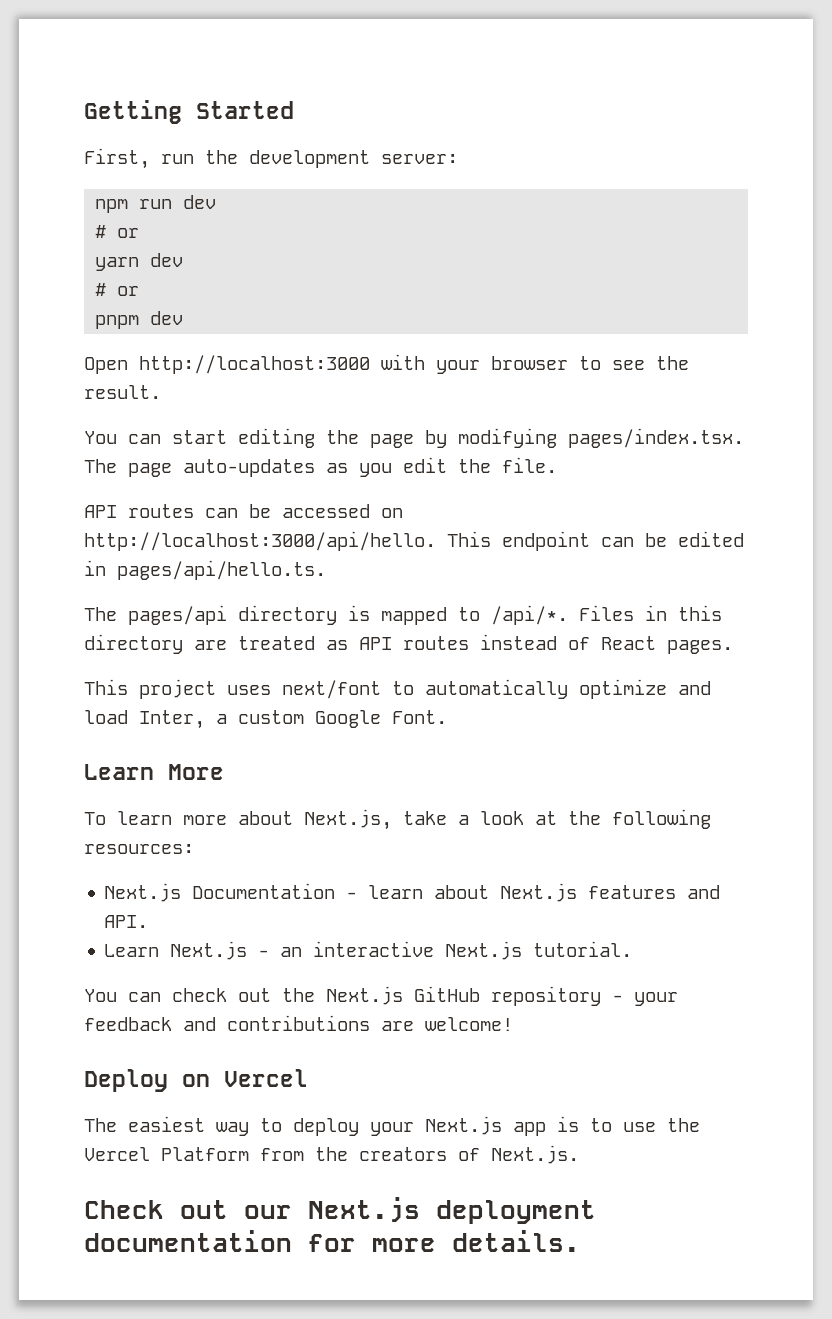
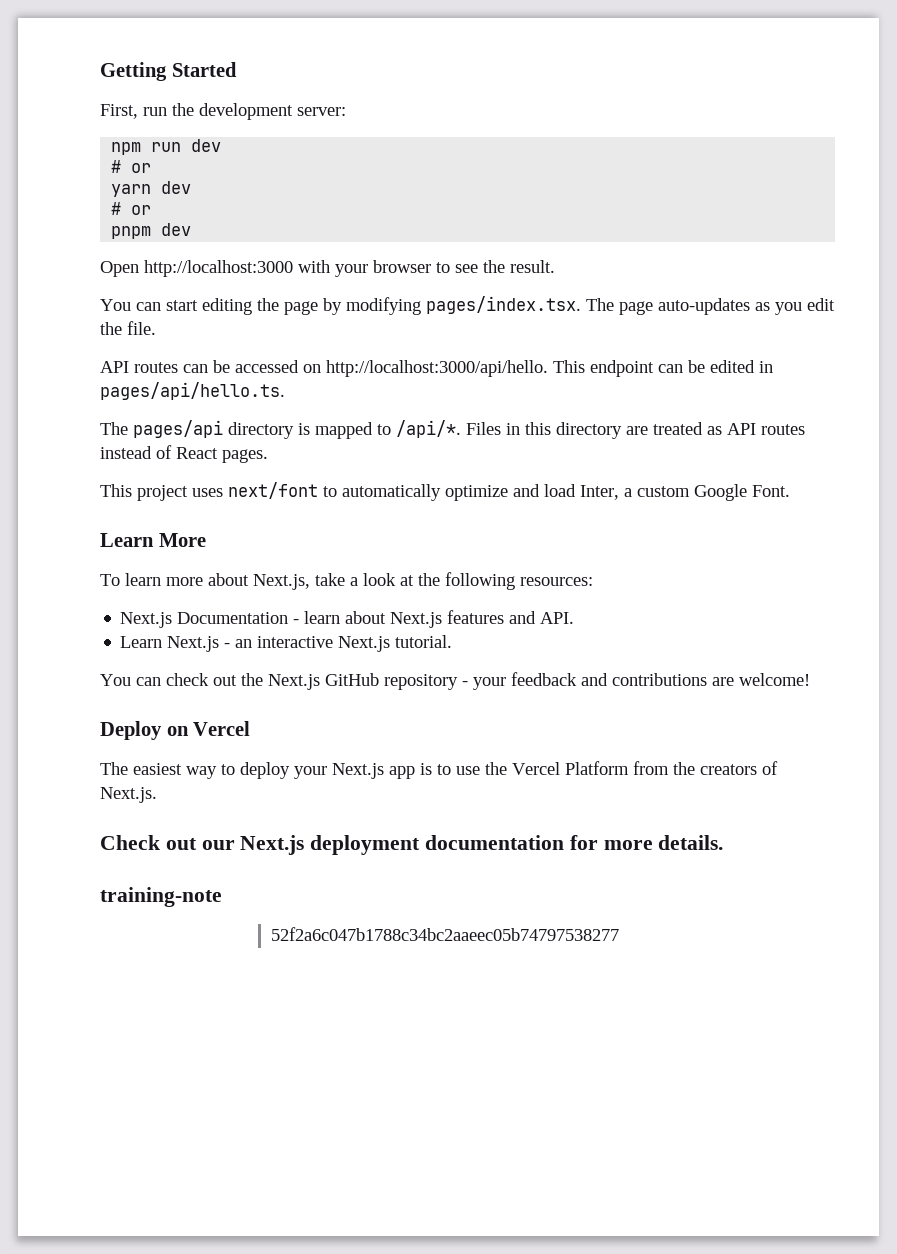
+ training-note
+ 52f2a6c047b1788c34bc2aaeec05b74797538277

